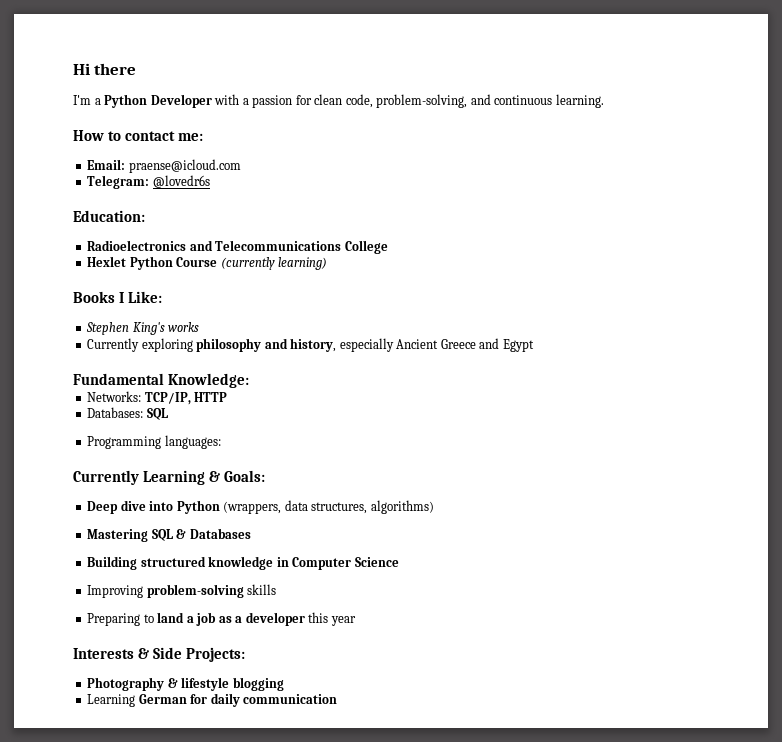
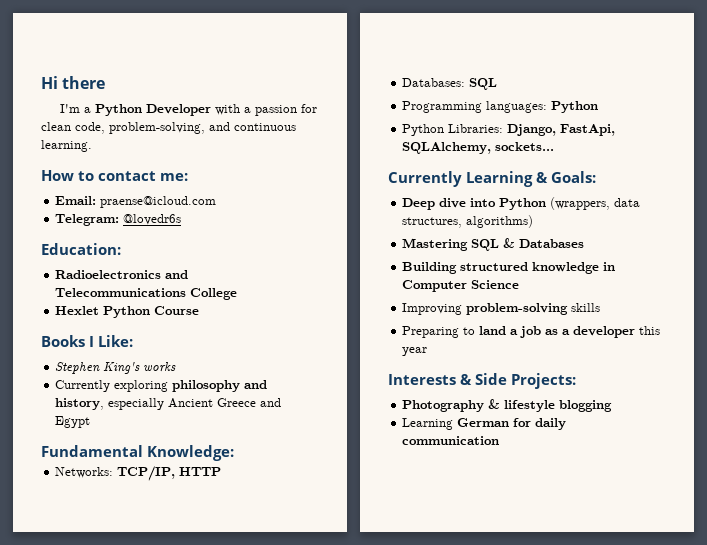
- Hexlet Python Course (currently learning)
+ Hexlet Python Course
- Programming languages:
+ Programming languages: Python
+ Python Libraries: Django, FastApi, SQLAlchemy, sockets...

